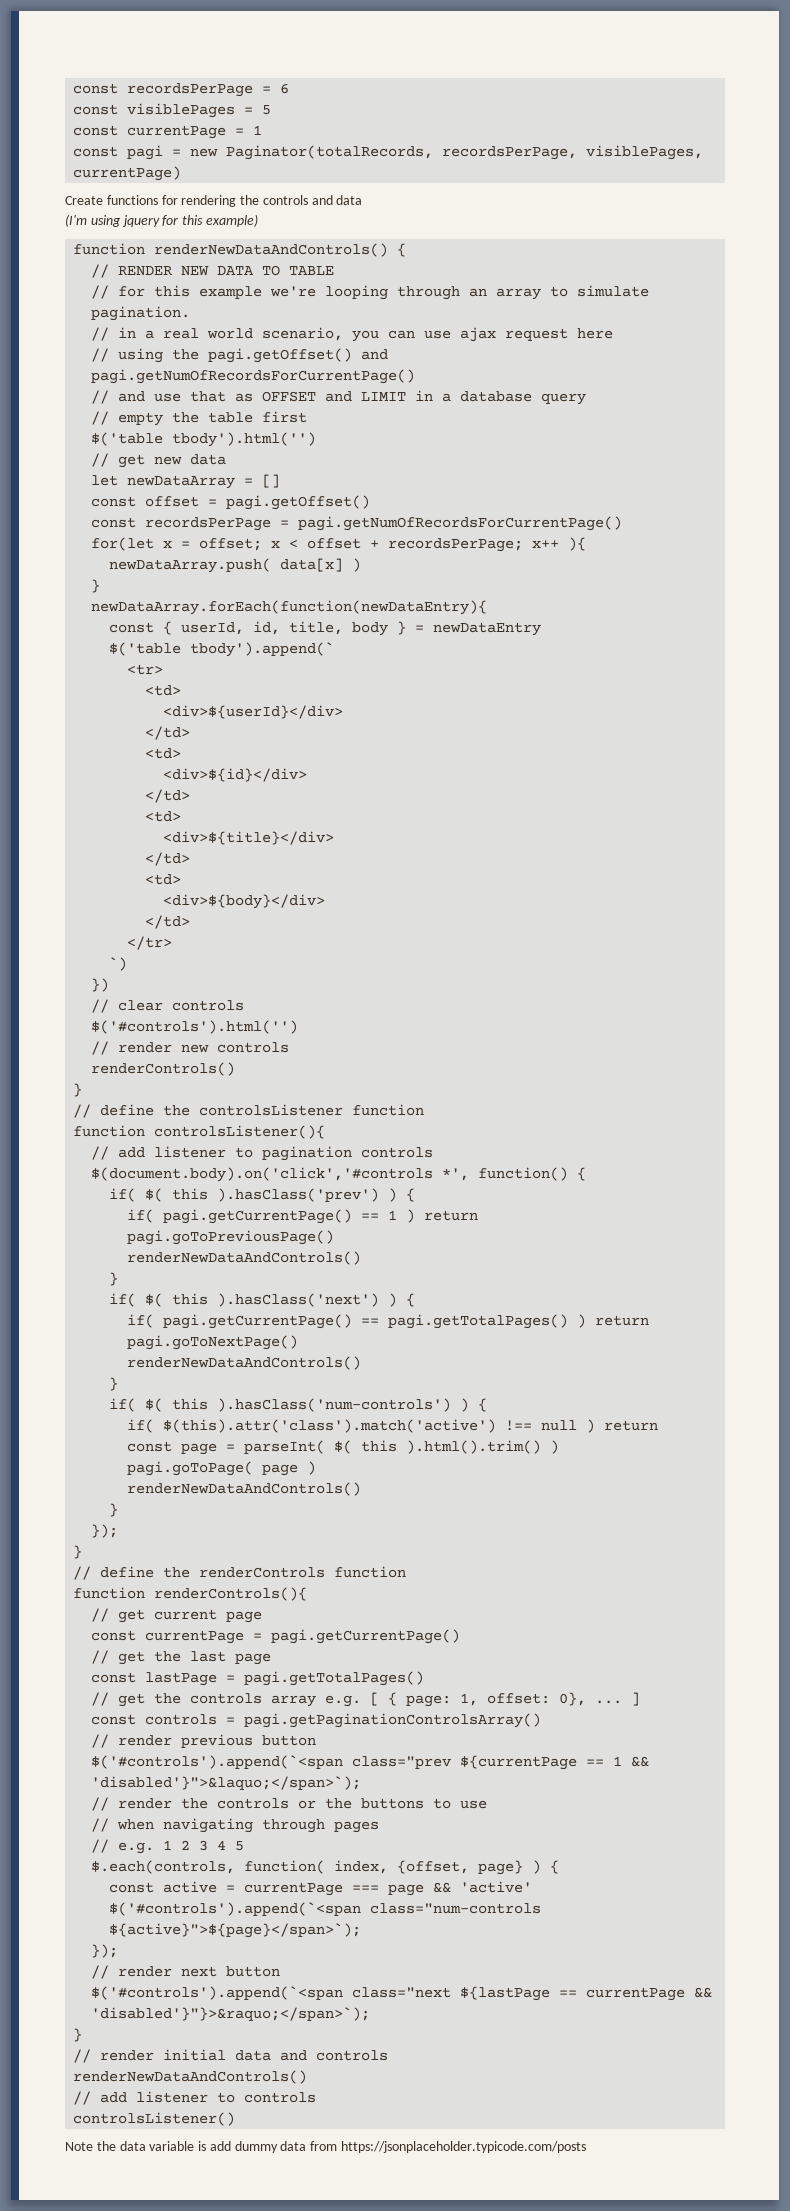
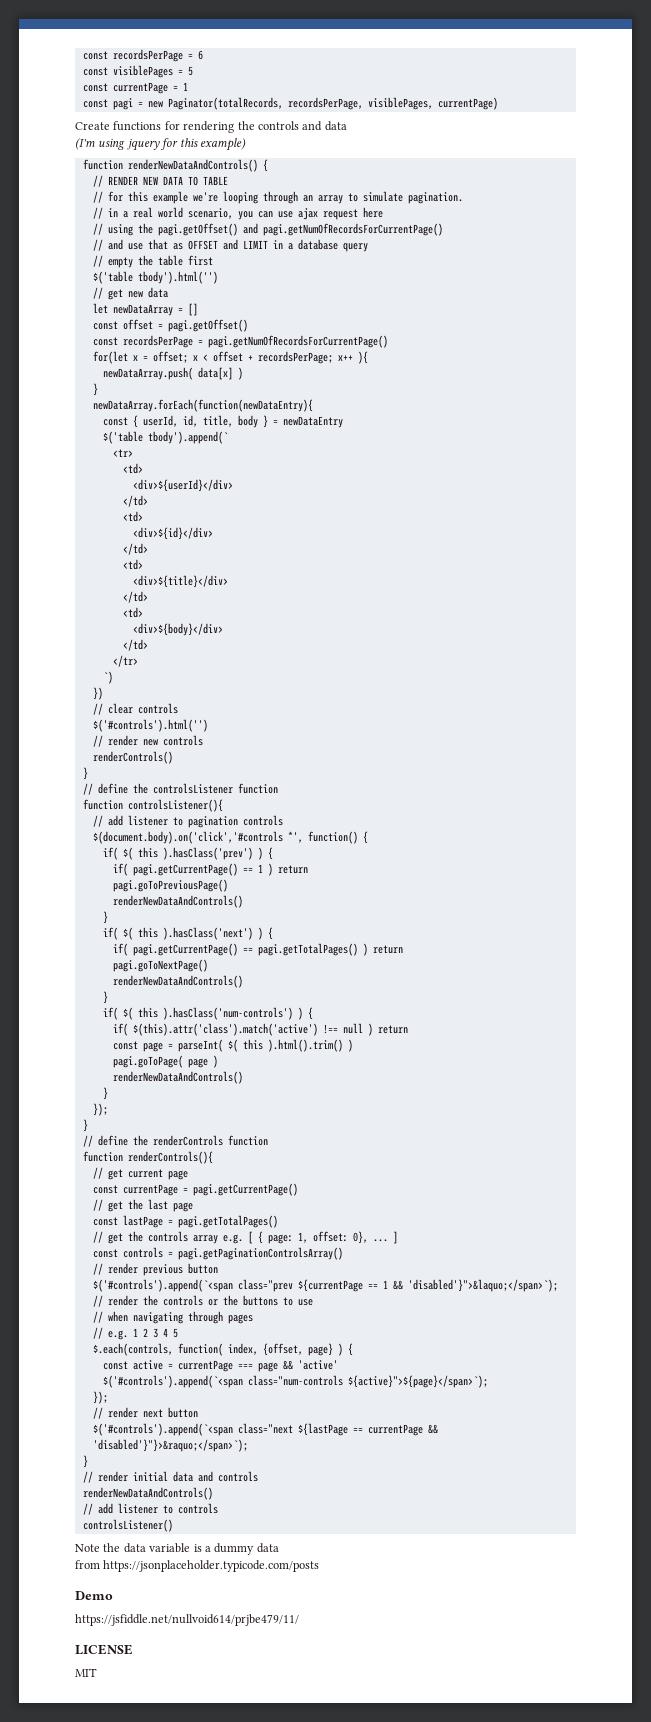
- Note the data variable is add dummy data from https://jsonplaceholder.typicode.com/posts
+ Note the data variable is a dummy data
+ from https://jsonplaceholder.typicode.com/posts
+ Demo
+ https://jsfiddle.net/nullvoid614/prjbe479/11/
+ LICENSE
+ MIT

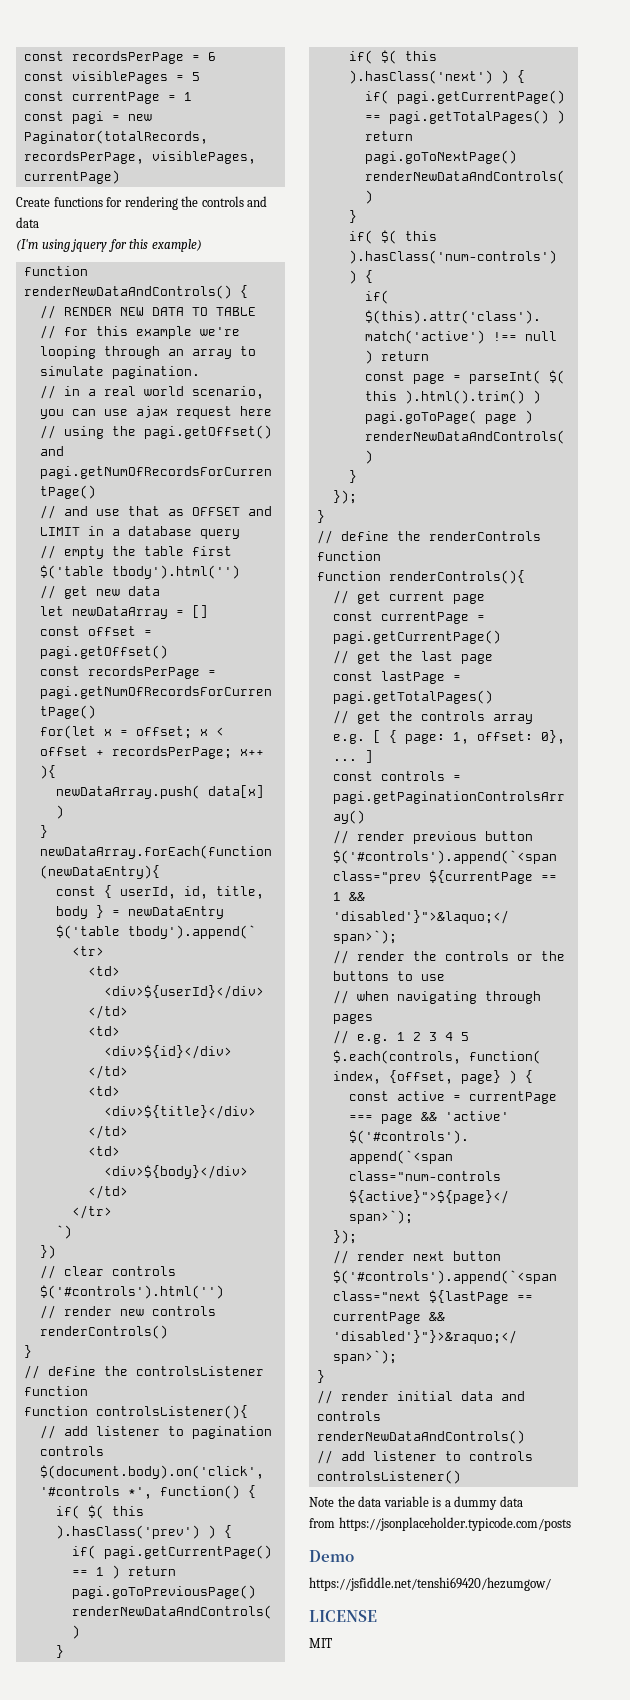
- https://jsfiddle.net/nullvoid614/prjbe479/11/
+ https://jsfiddle.net/tenshi69420/hezumgow/

